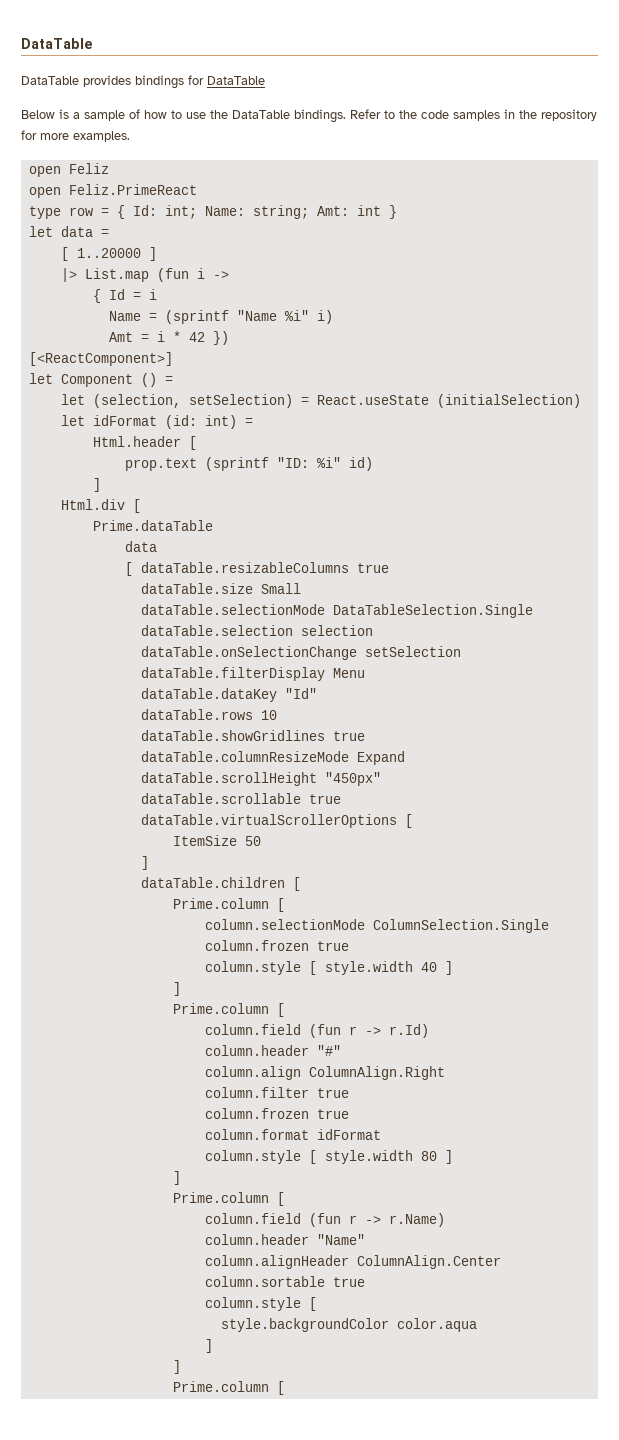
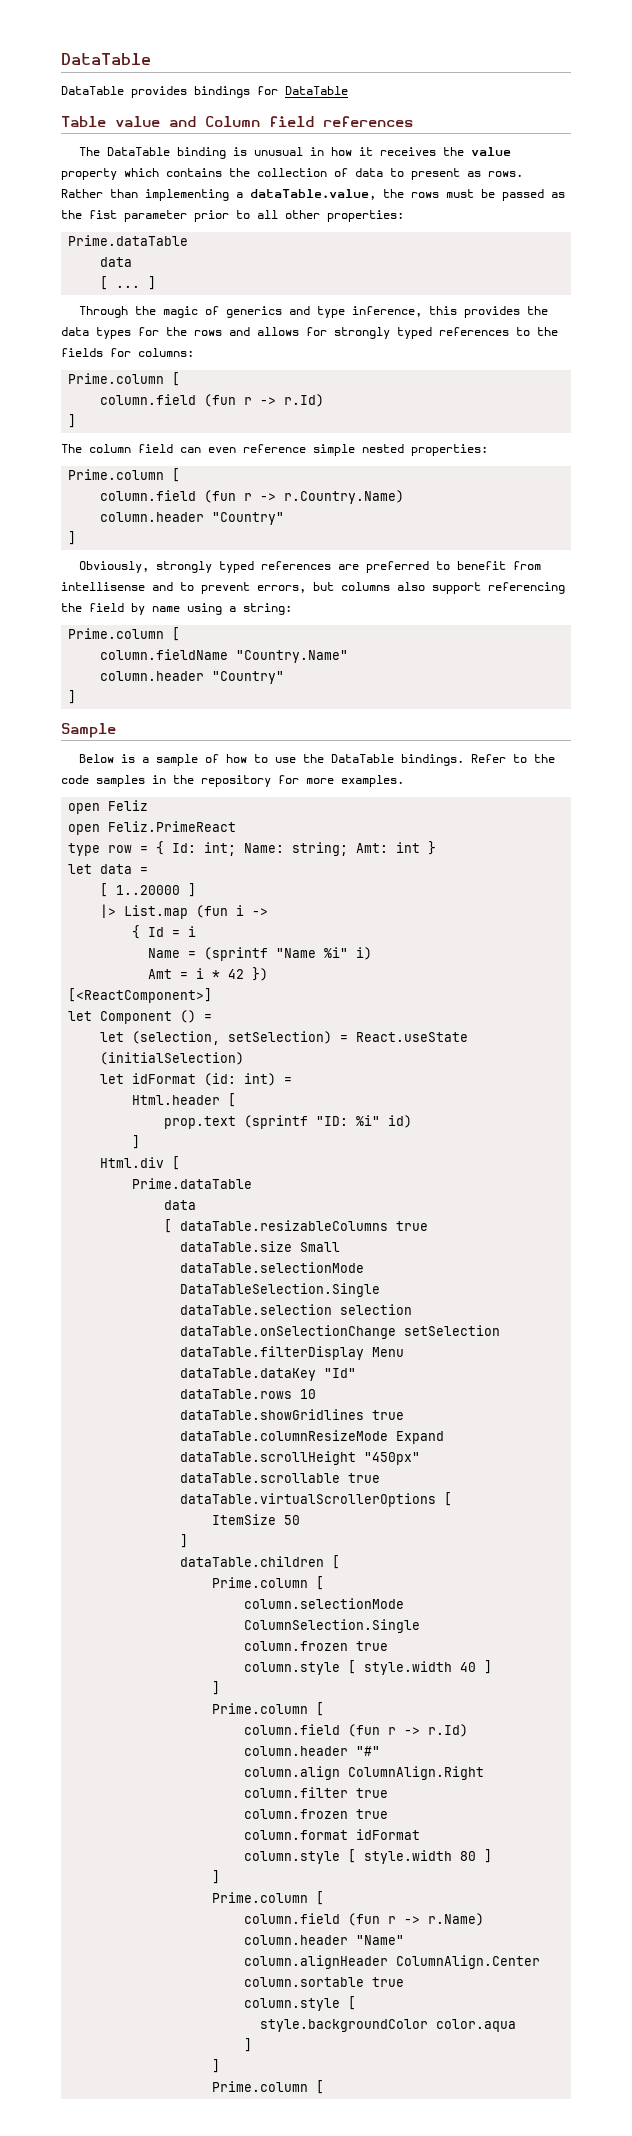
+ Table value and Column field references
+ The DataTable binding is unusual in how it receives the value property which contains the collection of data to present as rows. Rather than implementing a dataTable.value, the rows must be passed as the fist parameter prior to all other properties:
+ Prime.dataTable
+ data
+ [ ... ]
+ Through the magic of generics and type inference, this provides the data types for the rows and allows for strongly typed references to the fields for columns:
+ Prime.column [
+ column.field (fun r -> r.Id)
+ ]
+ The column field can even reference simple nested properties:
+ Prime.column [
+ column.field (fun r -> r.Country.Name)
+ column.header "Country"
+ ]
+ Obviously, strongly typed references are preferred to benefit from intellisense and to prevent errors, but columns also support referencing the field by name using a string:
+ Prime.column [
+ column.fieldName "Country.Name"
+ column.header "Country"
+ ]
+ Sample

